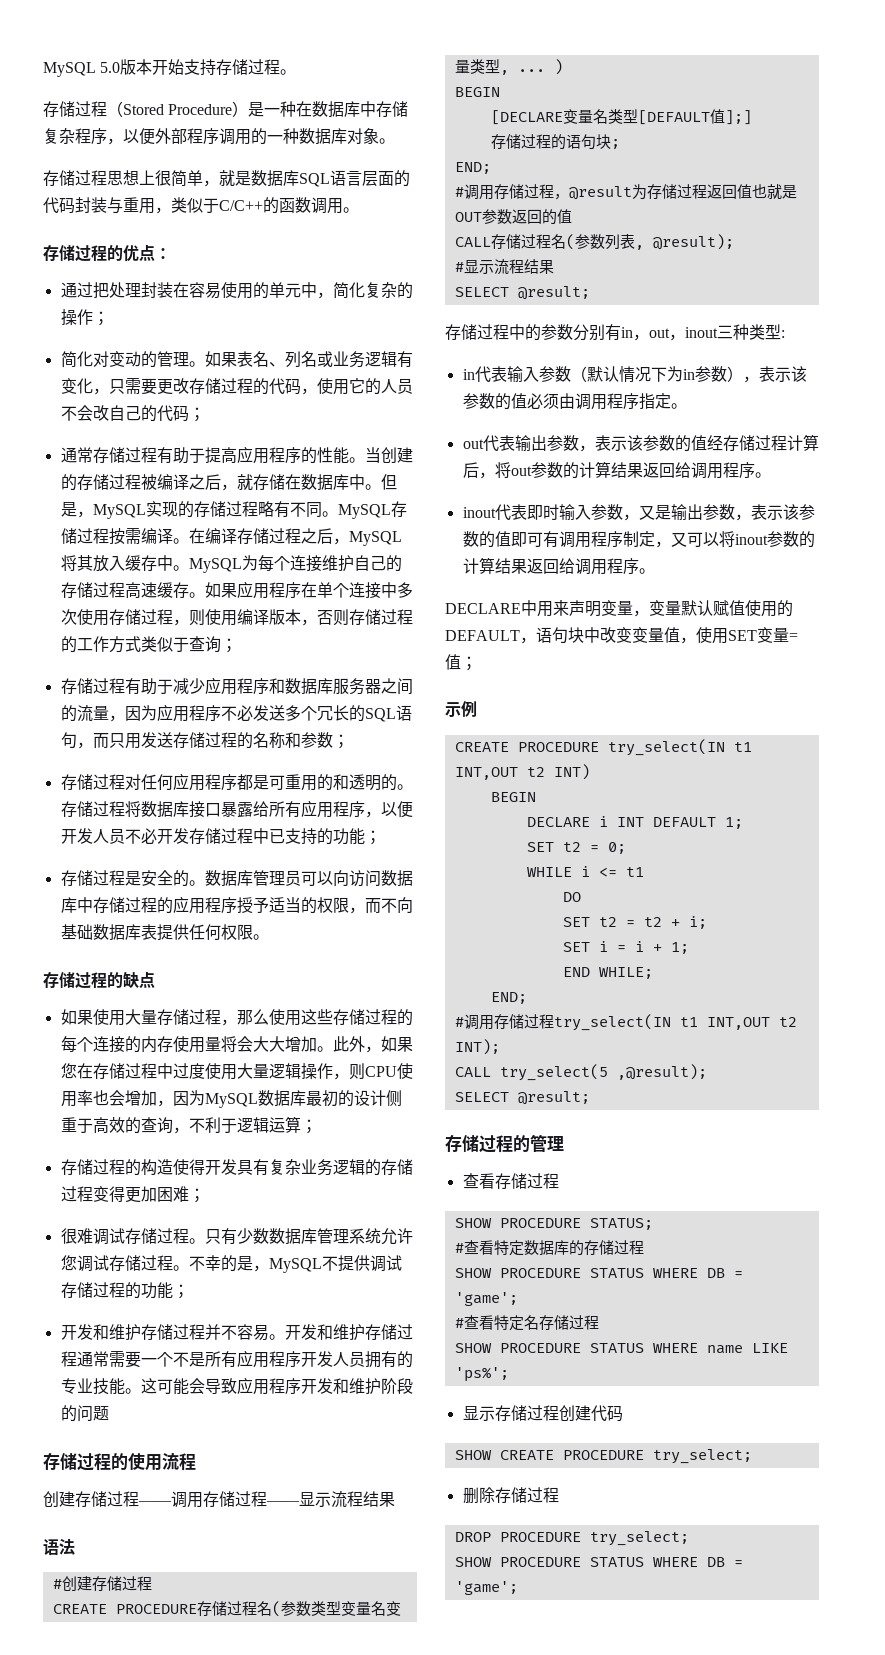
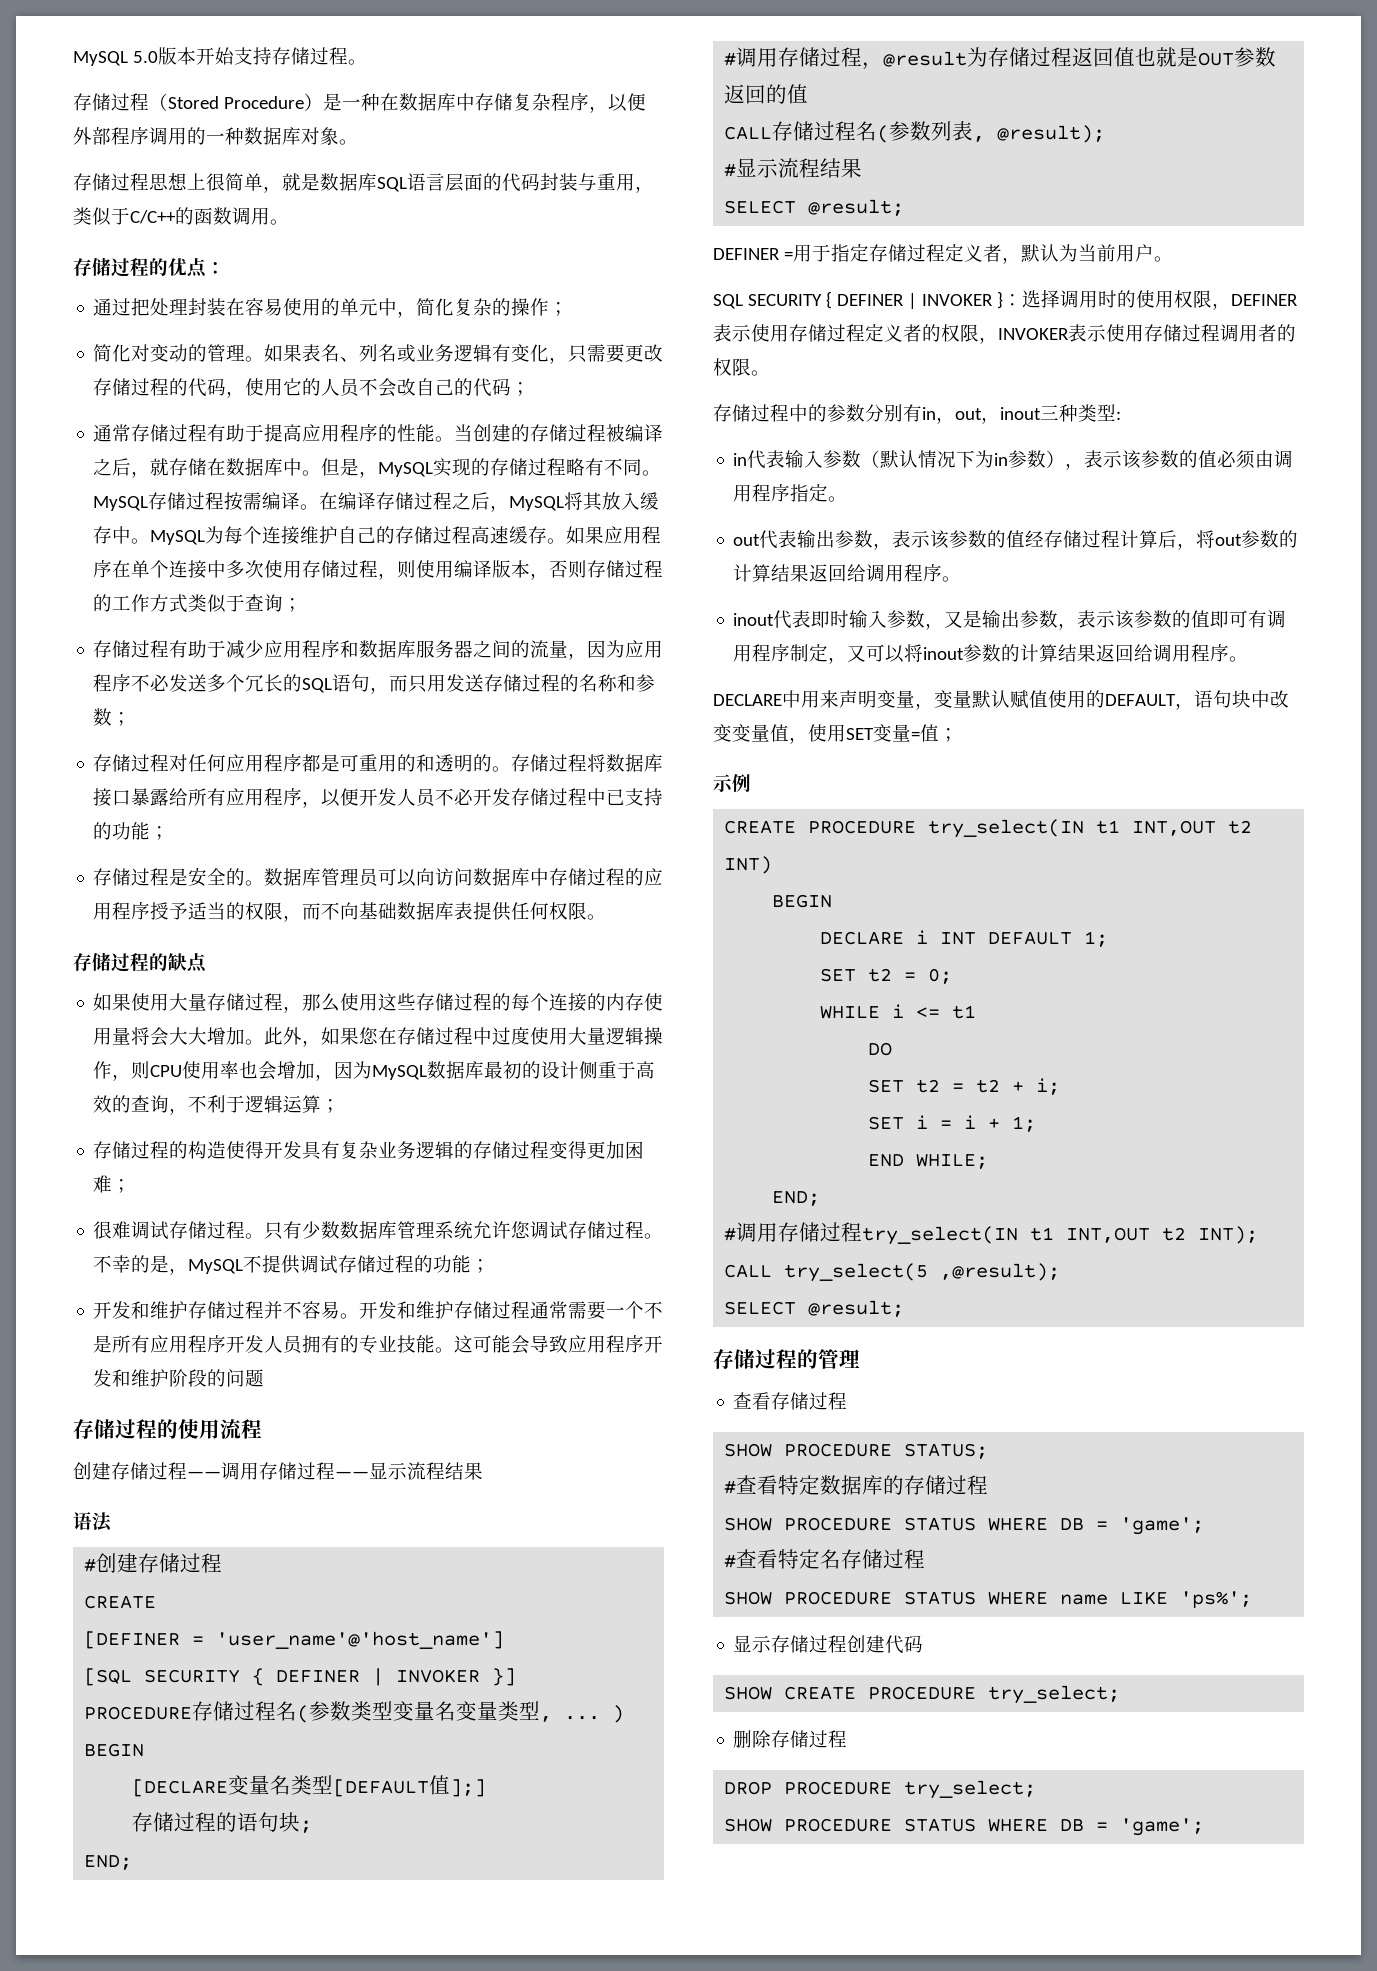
  #创建存储过程
- CREATE PROCEDURE存储过程名(参数类型变量名变量类型, ... )
+ CREATE
+ [DEFINER = 'user_name'@'host_name']
+ [SQL SECURITY { DEFINER | INVOKER }]
+ PROCEDURE存储过程名(参数类型变量名变量类型, ... )
+ DEFINER =用于指定存储过程定义者，默认为当前用户。
+ SQL SECURITY { DEFINER | INVOKER }：选择调用时的使用权限，DEFINER表示使用存储过程定义者的权限，INVOKER表示使用存储过程调用者的权限。

